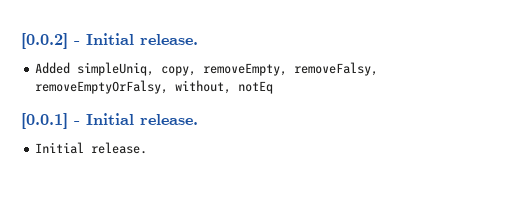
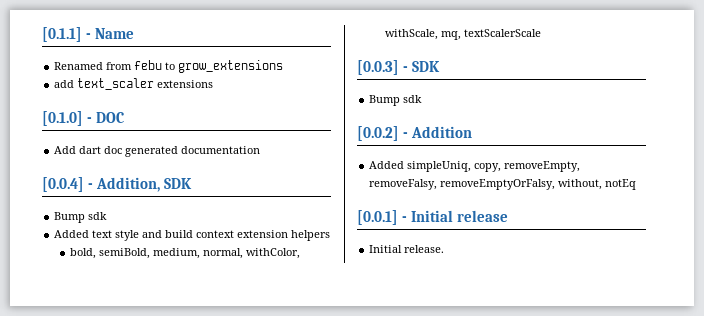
- [0.0.2] - Initial release.
+ [0.1.1] - Name
+ Renamed from febu to grow_extensions
+ add text_scaler extensions
+ [0.1.0] - DOC
+ Add dart doc generated documentation
+ [0.0.4] - Addition, SDK
+ Bump sdk
+ Added text style and build context extension helpers
+ bold, semiBold, medium, normal, withColor, withScale, mq, textScalerScale
+ [0.0.3] - SDK
+ Bump sdk
+ [0.0.2] - Addition
- [0.0.1] - Initial release.
+ [0.0.1] - Initial release

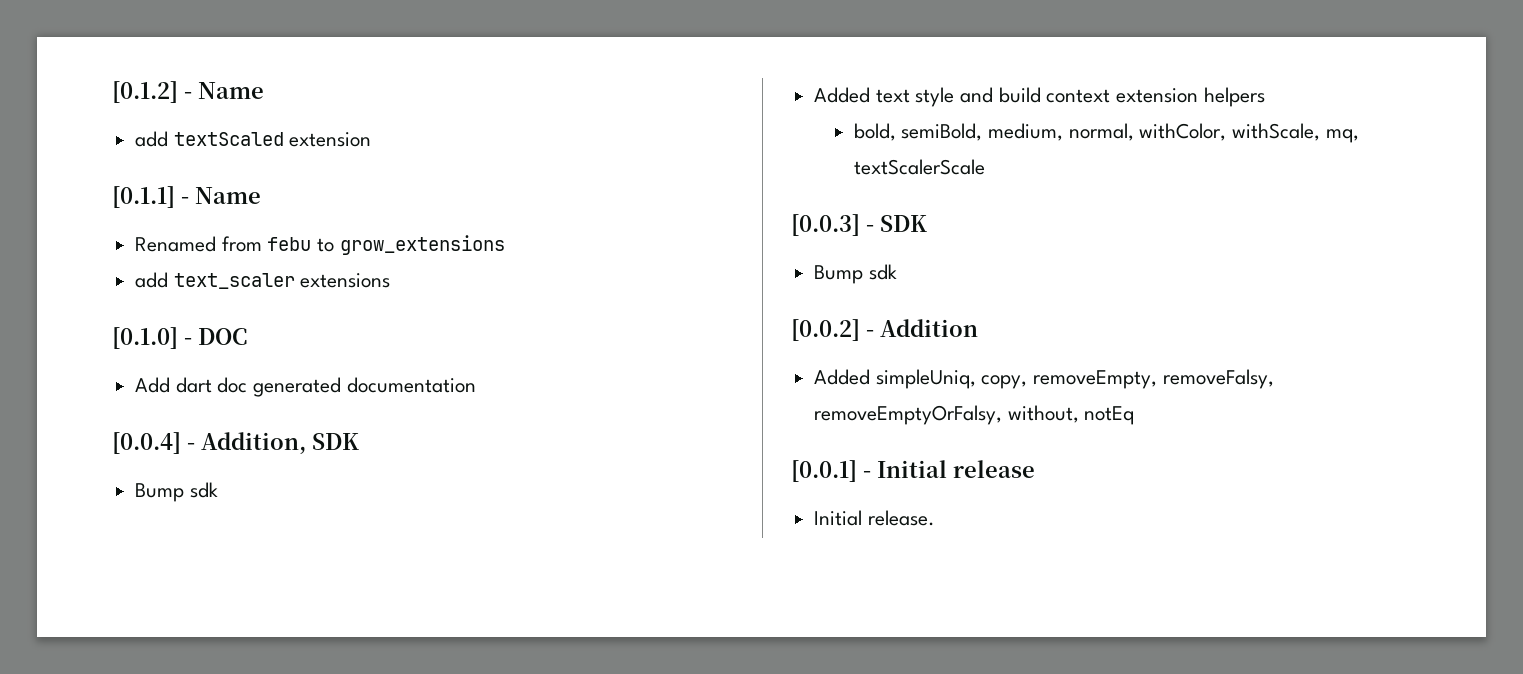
+ [0.1.2] - Name
+ add textScaled extension

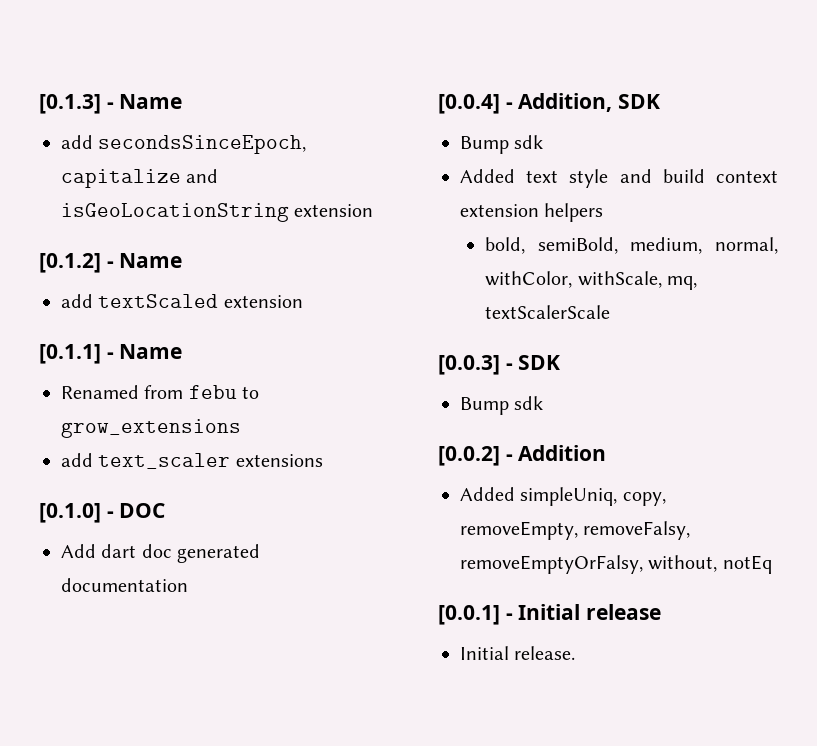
+ [0.1.3] - Name
+ add secondsSinceEpoch, capitalize and isGeoLocationString extension

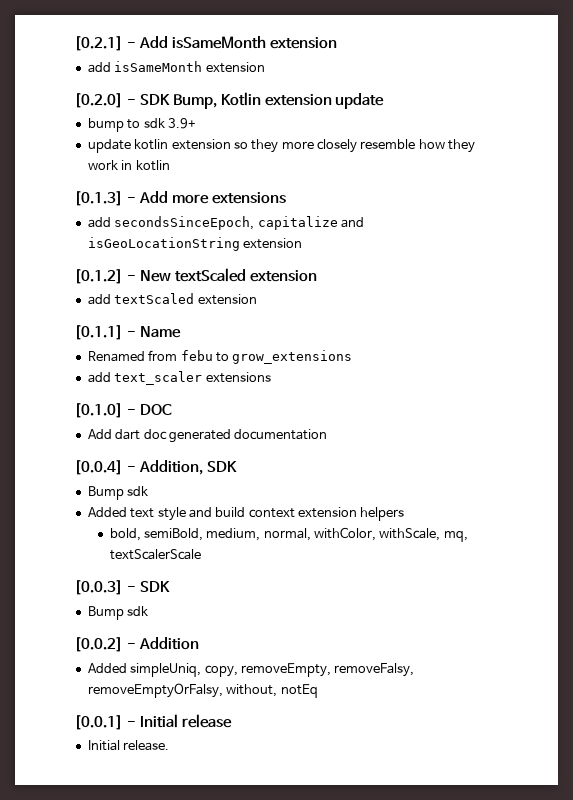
- [0.1.3] - Name
+ [0.2.1] - Add isSameMonth extension
+ add isSameMonth extension
+ [0.2.0] - SDK Bump, Kotlin extension update
+ bump to sdk 3.9+
+ update kotlin extension so they more closely resemble how they work in kotlin
+ [0.1.3] - Add more extensions
- [0.1.2] - Name
+ [0.1.2] - New textScaled extension

